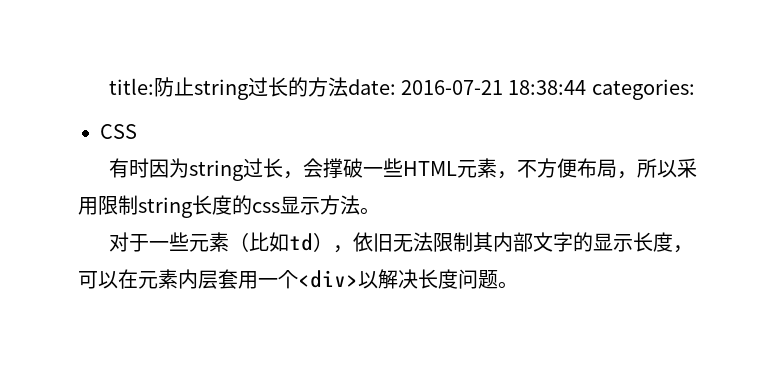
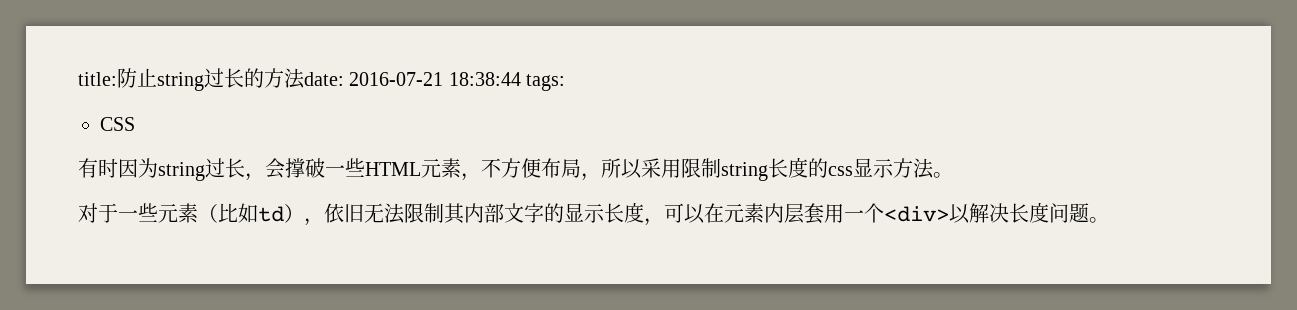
- title:防止string过长的方法date: 2016-07-21 18:38:44 categories:
+ title:防止string过长的方法date: 2016-07-21 18:38:44 tags:

